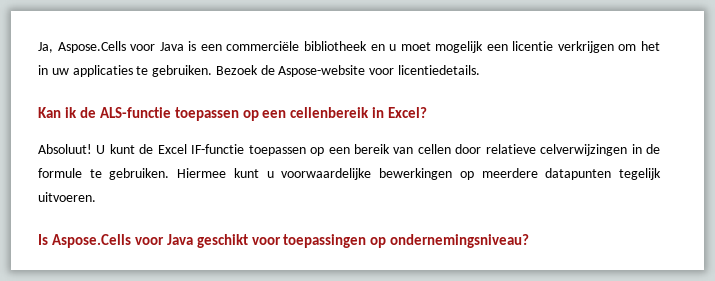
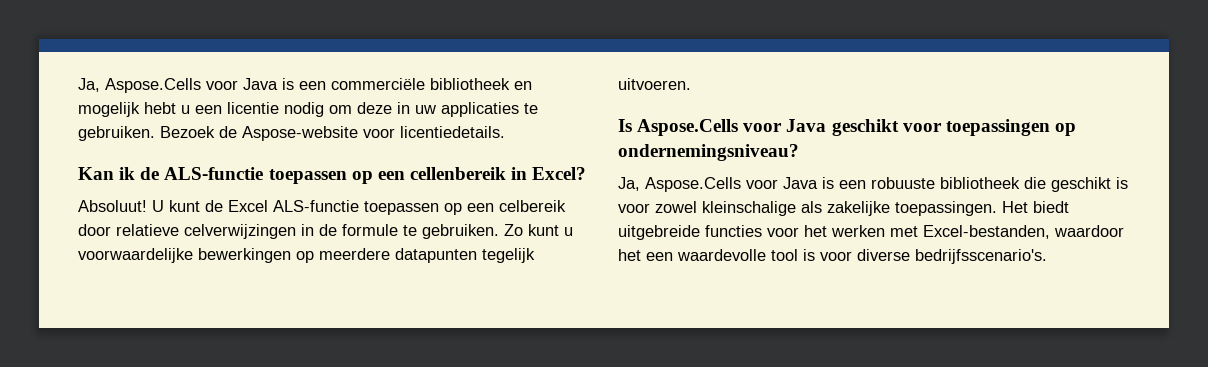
- Ja, Aspose.Cells voor Java is een commerciële bibliotheek en u moet mogelijk een licentie verkrijgen om het in uw applicaties te gebruiken.
+ Ja, Aspose.Cells voor Java is een commerciële bibliotheek en mogelijk hebt u een licentie nodig om deze in uw applicaties te gebruiken.
- U kunt de Excel IF-functie toepassen op een bereik van cellen door relatieve celverwijzingen in de formule te gebruiken.
+ U kunt de Excel ALS-functie toepassen op een celbereik door relatieve celverwijzingen in de formule te gebruiken.
- Hiermee kunt u voorwaardelijke bewerkingen op meerdere datapunten tegelijk uitvoeren.
+ Zo kunt u voorwaardelijke bewerkingen op meerdere datapunten tegelijk uitvoeren.
+ Ja, Aspose.Cells voor Java is een robuuste bibliotheek die geschikt is voor zowel kleinschalige als zakelijke toepassingen. Het biedt uitgebreide functies voor het werken met Excel-bestanden, waardoor het een waardevolle tool is voor diverse bedrijfsscenario's.

